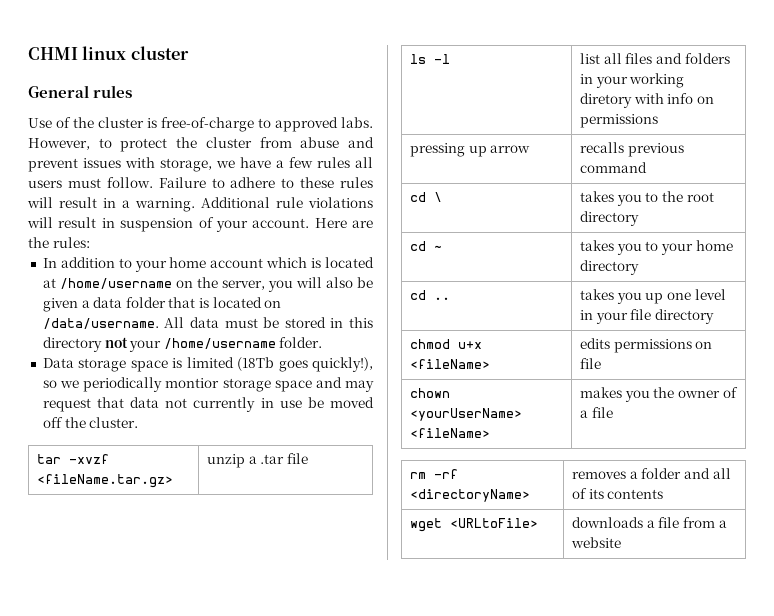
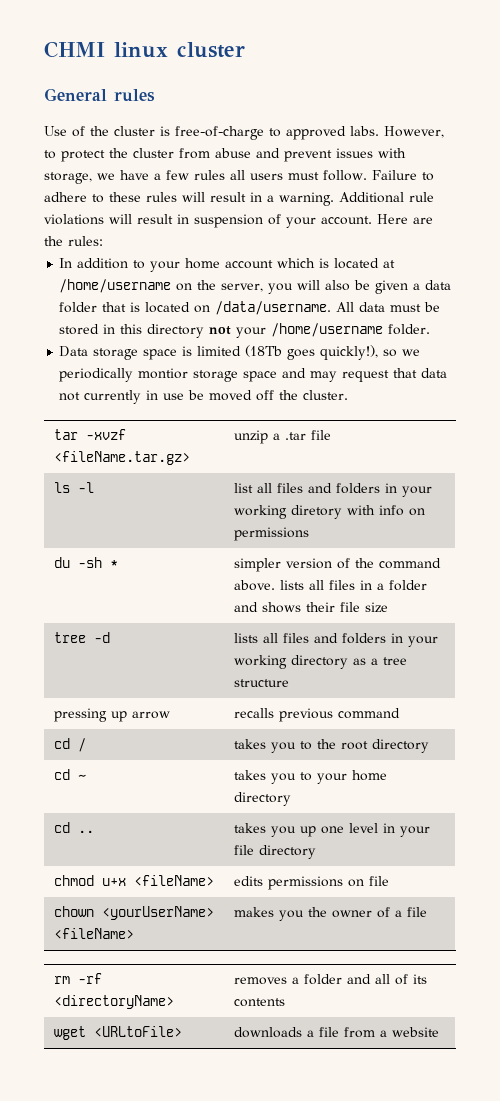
+ du -sh * | simpler version of the command above. lists all files in a folder and shows their file size
+ tree -d | lists all files and folders in your working directory as a tree structure
- cd \ | takes you to the root directory
+ cd / | takes you to the root directory

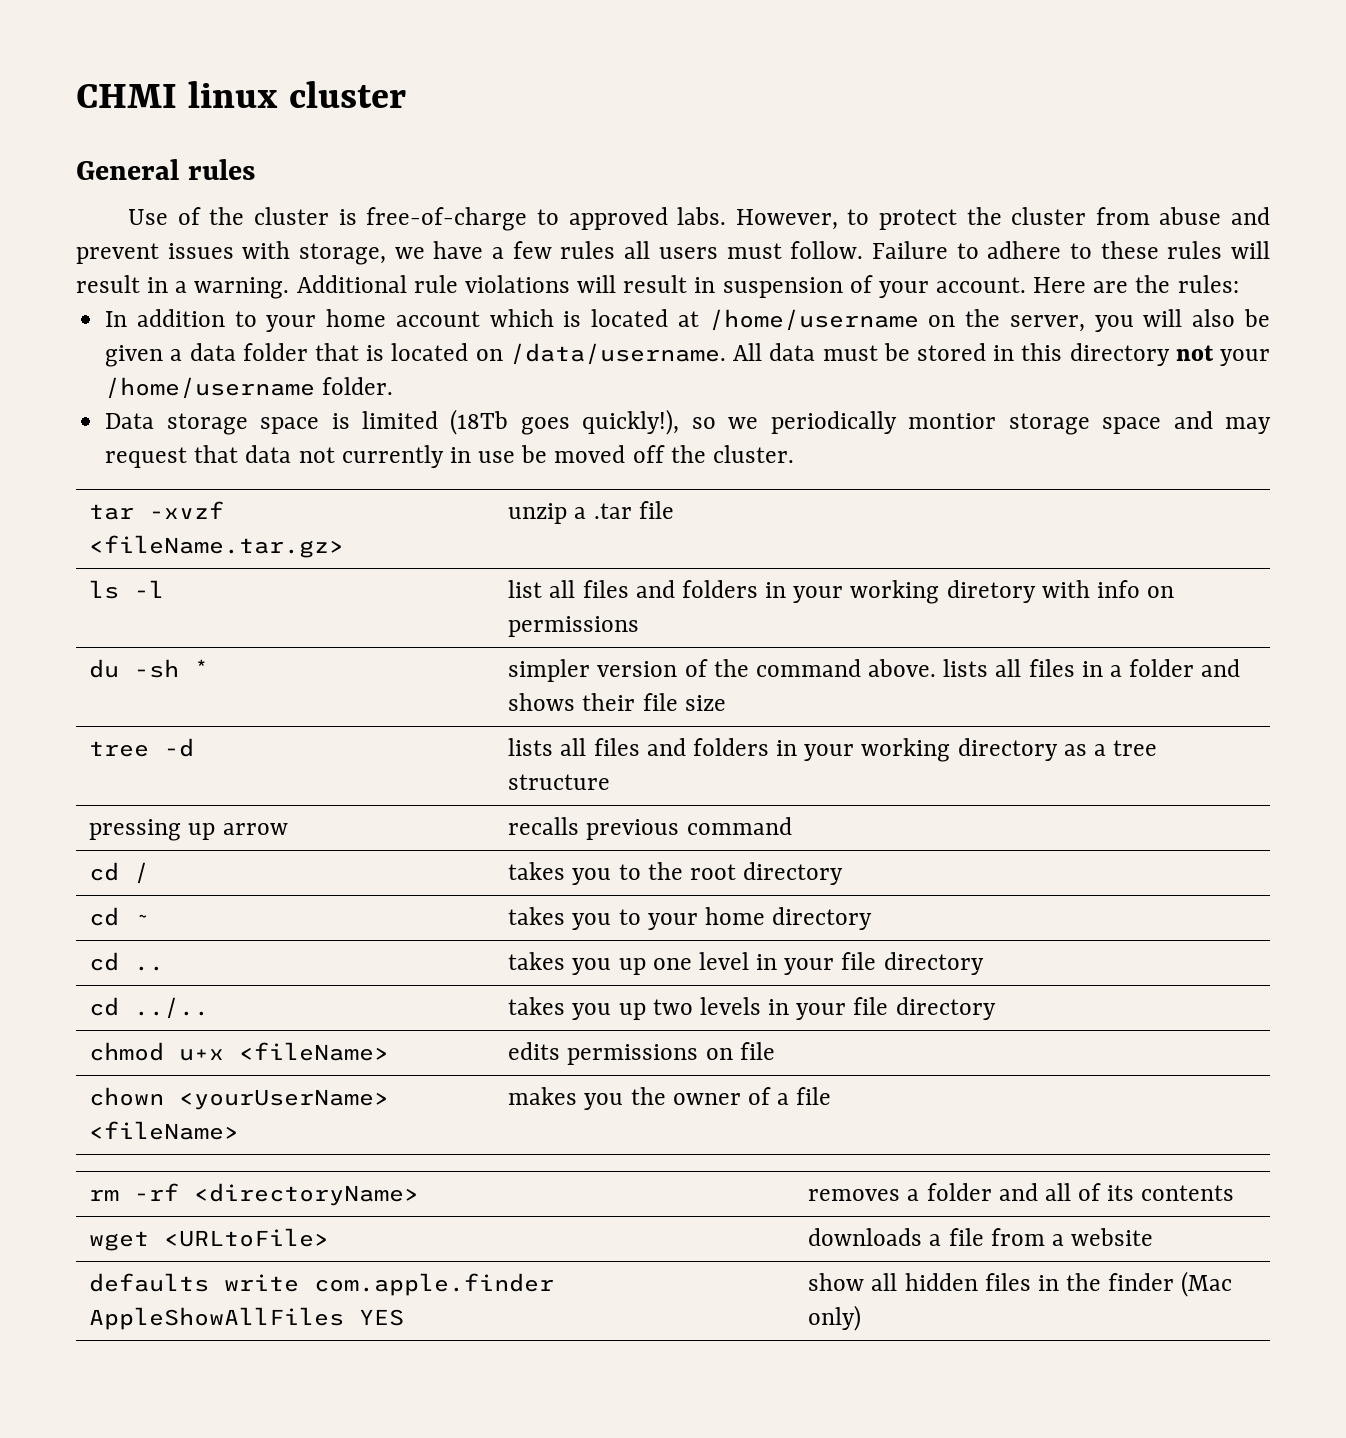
+ cd ../.. | takes you up two levels in your file directory
+ defaults write com.apple.finder AppleShowAllFiles YES | show all hidden files in the finder (Mac only)

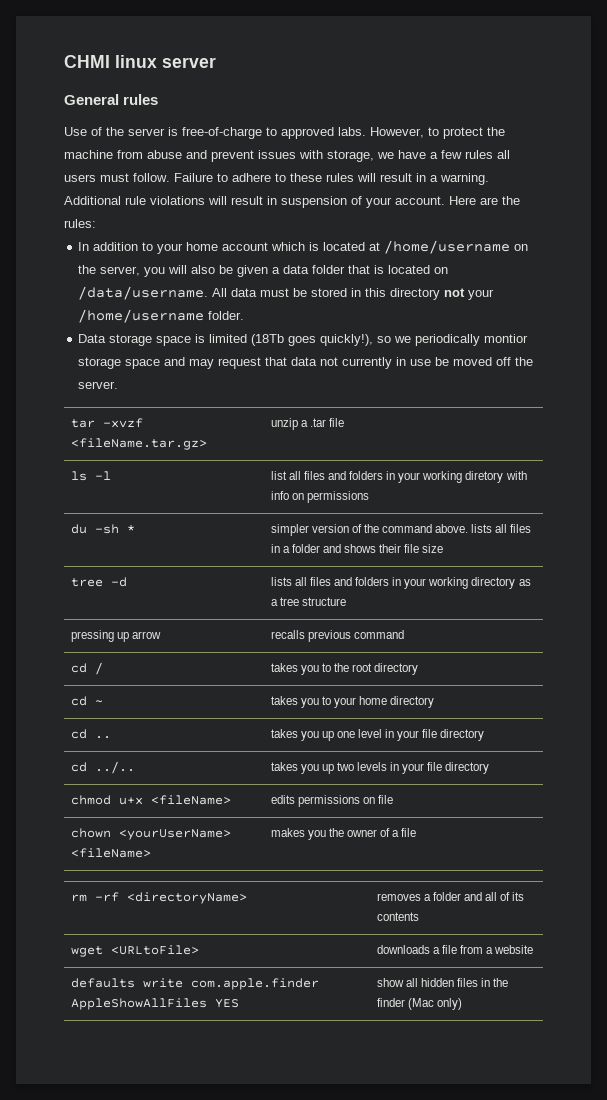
- CHMI linux cluster
+ CHMI linux server
- Use of the cluster is free-of-charge to approved labs.
+ Use of the server is free-of-charge to approved labs.
- However, to protect the cluster from abuse and prevent issues with storage, we have a few rules all users must follow.
+ However, to protect the machine from abuse and prevent issues with storage, we have a few rules all users must follow.
- Data storage space is limited (18Tb goes quickly!), so we periodically montior storage space and may request that data not currently in use be moved off the cluster.
+ Data storage space is limited (18Tb goes quickly!), so we periodically montior storage space and may request that data not currently in use be moved off the server.

